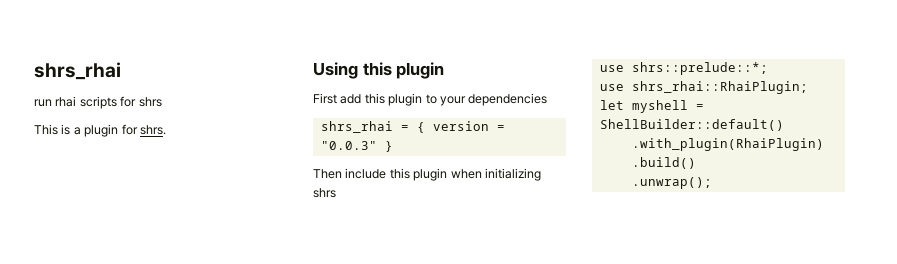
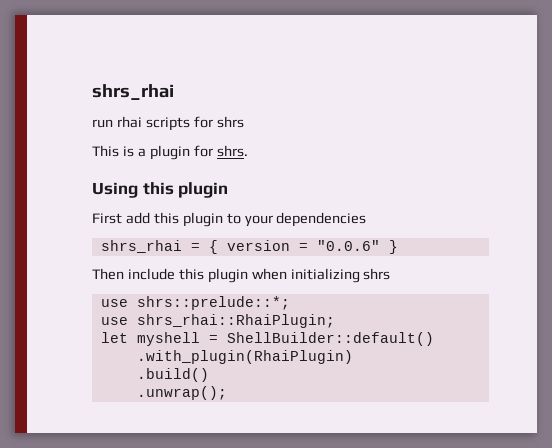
- shrs_rhai = { version = "0.0.3" }
+ shrs_rhai = { version = "0.0.6" }

